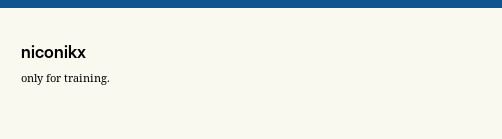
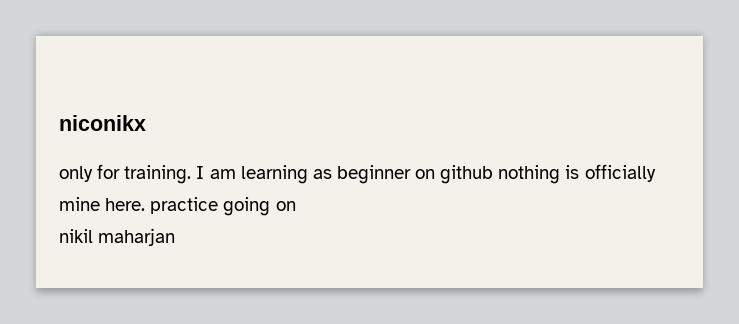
+ I am learning as beginner on github nothing is officially mine here. practice going on
+ nikil maharjan

